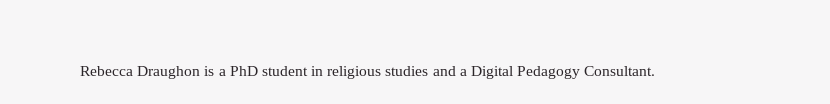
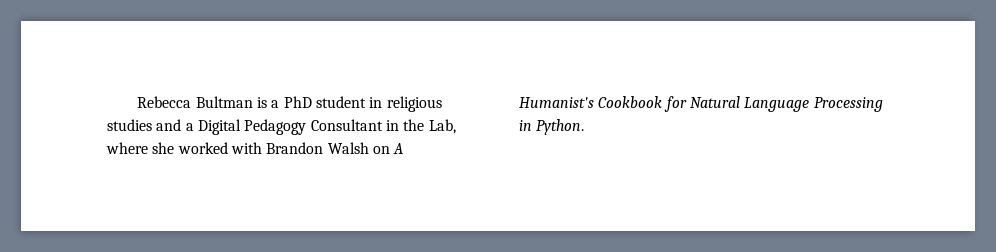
- Rebecca Draughon is a PhD student in religious studies and a Digital Pedagogy Consultant.
+ Rebecca Bultman is a PhD student in religious studies and a Digital Pedagogy Consultant in the Lab, where she worked with Brandon Walsh on A Humanist's Cookbook for Natural Language Processing in Python.

